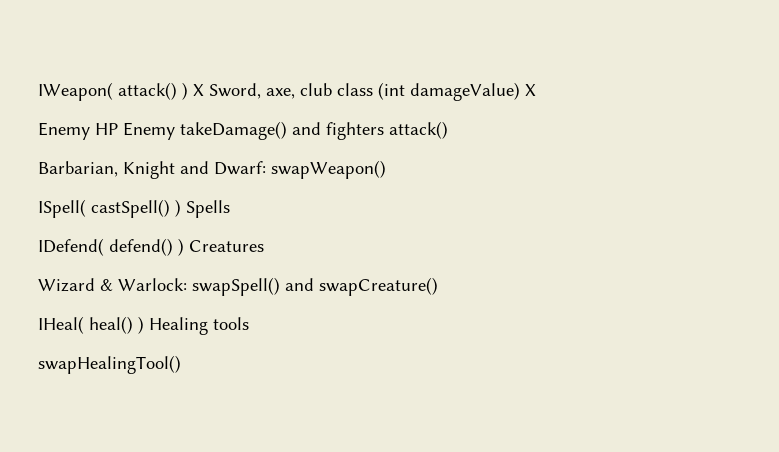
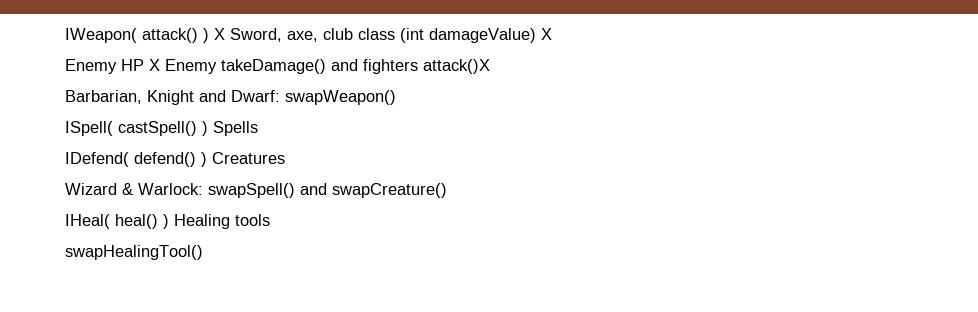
- Enemy HP Enemy takeDamage() and fighters attack()
+ Enemy HP X Enemy takeDamage() and fighters attack()X

